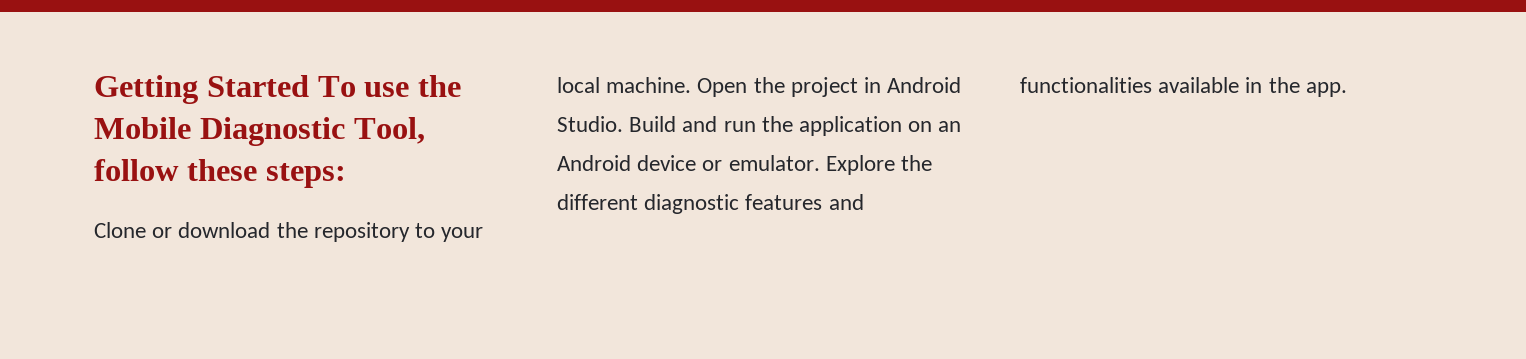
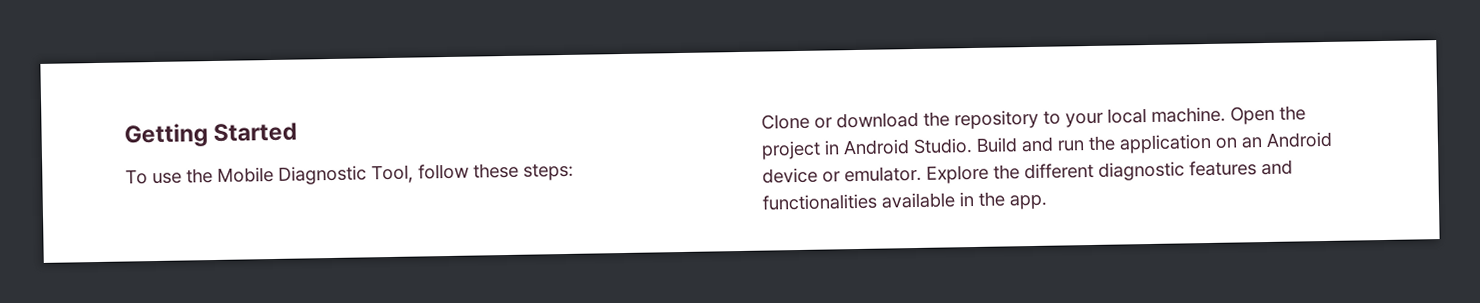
- Getting Started To use the Mobile Diagnostic Tool, follow these steps:
+ Getting Started
+ To use the Mobile Diagnostic Tool, follow these steps:

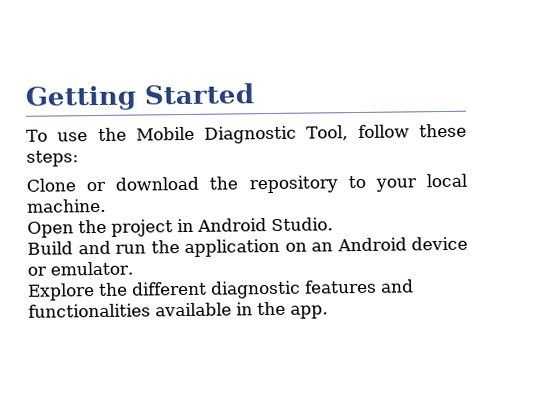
- Clone or download the repository to your local machine. Open the project in Android Studio. Build and run the application on an Android device or emulator. Explore the different diagnostic features and functionalities available in the app.
+ Clone or download the repository to your local machine.
+ Open the project in Android Studio.
+ Build and run the application on an Android device or emulator.
+ Explore the different diagnostic features and functionalities available in the app.

